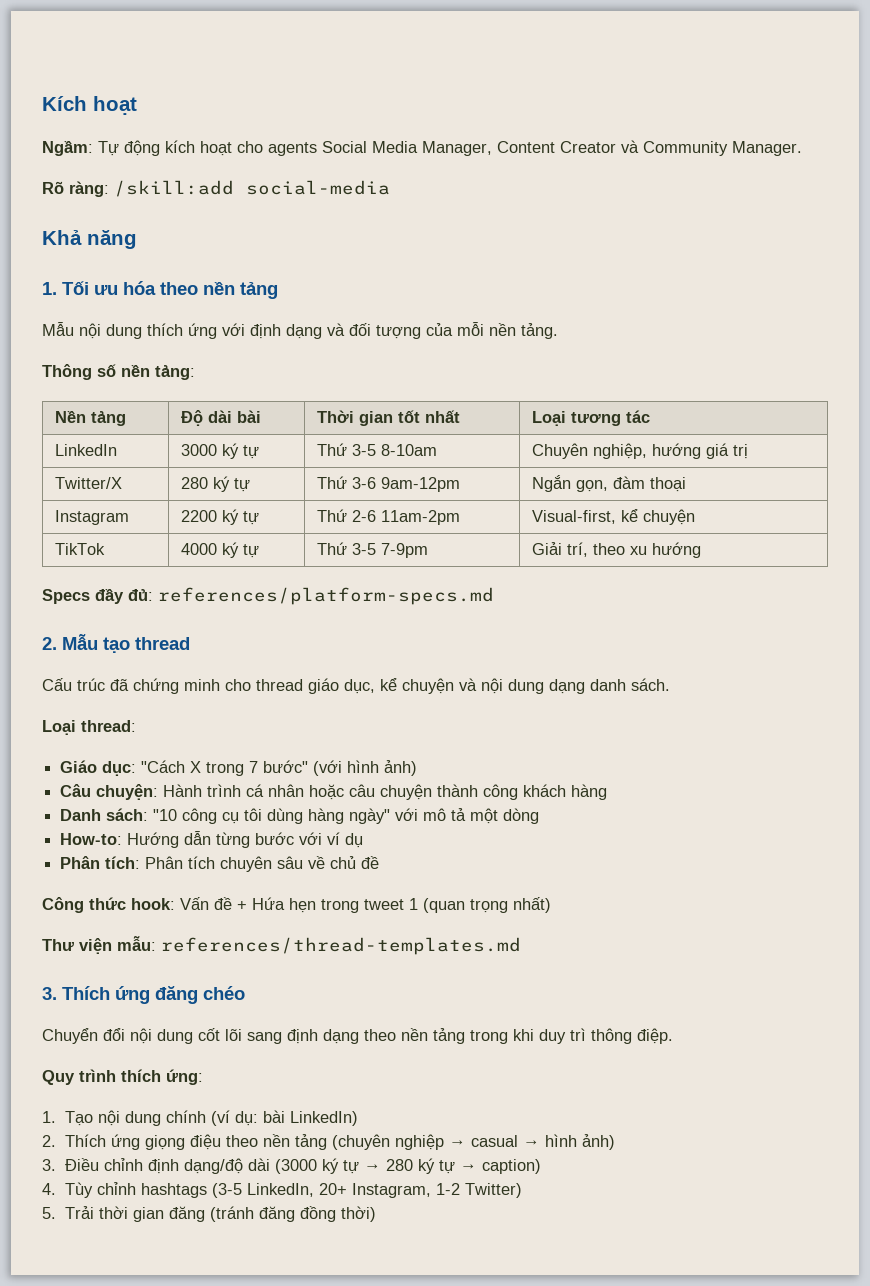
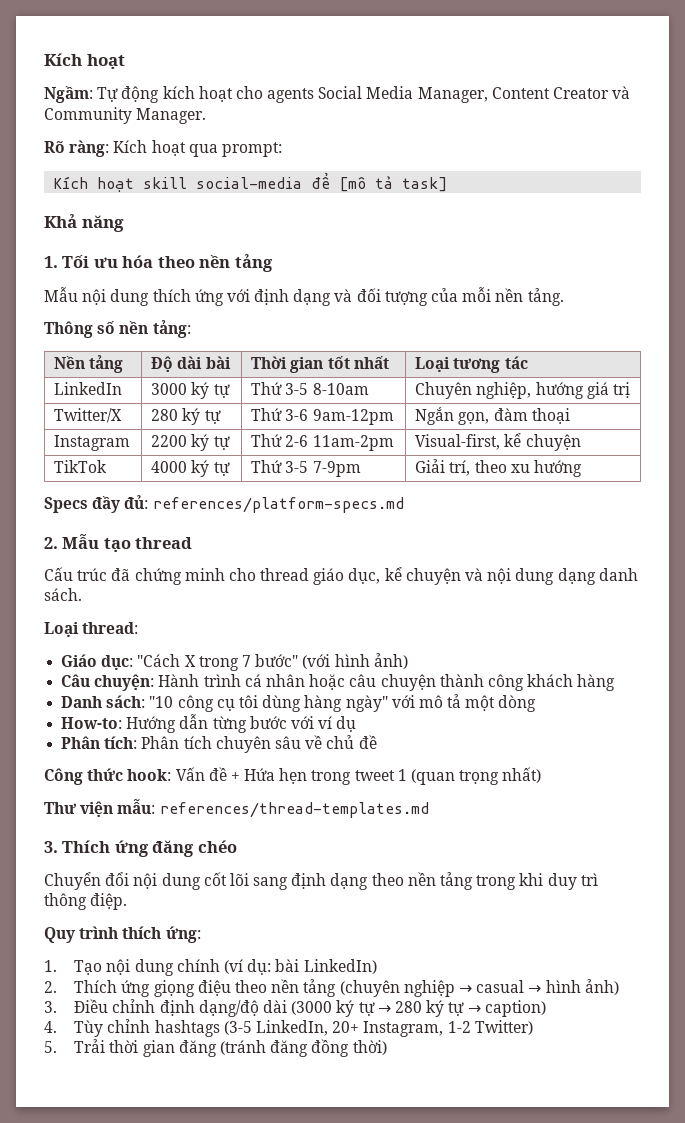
- Rõ ràng: /skill:add social-media
+ Rõ ràng: Kích hoạt qua prompt:
+ Kích hoạt skill social-media để [mô tả task]

